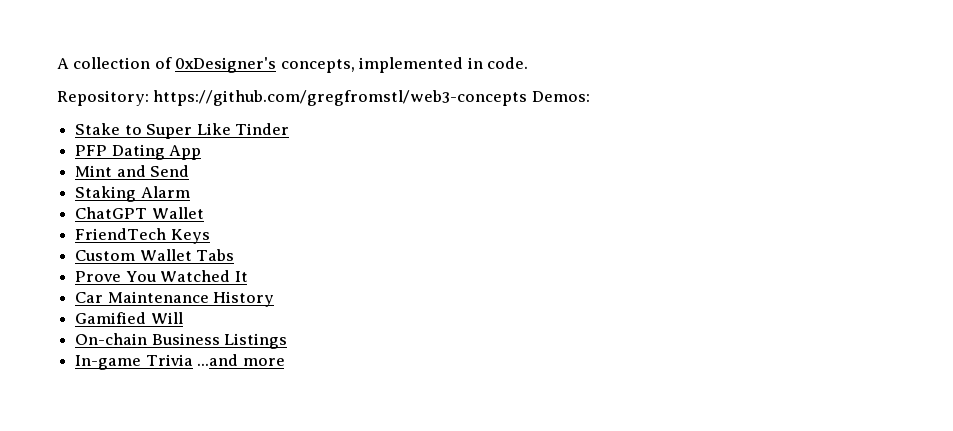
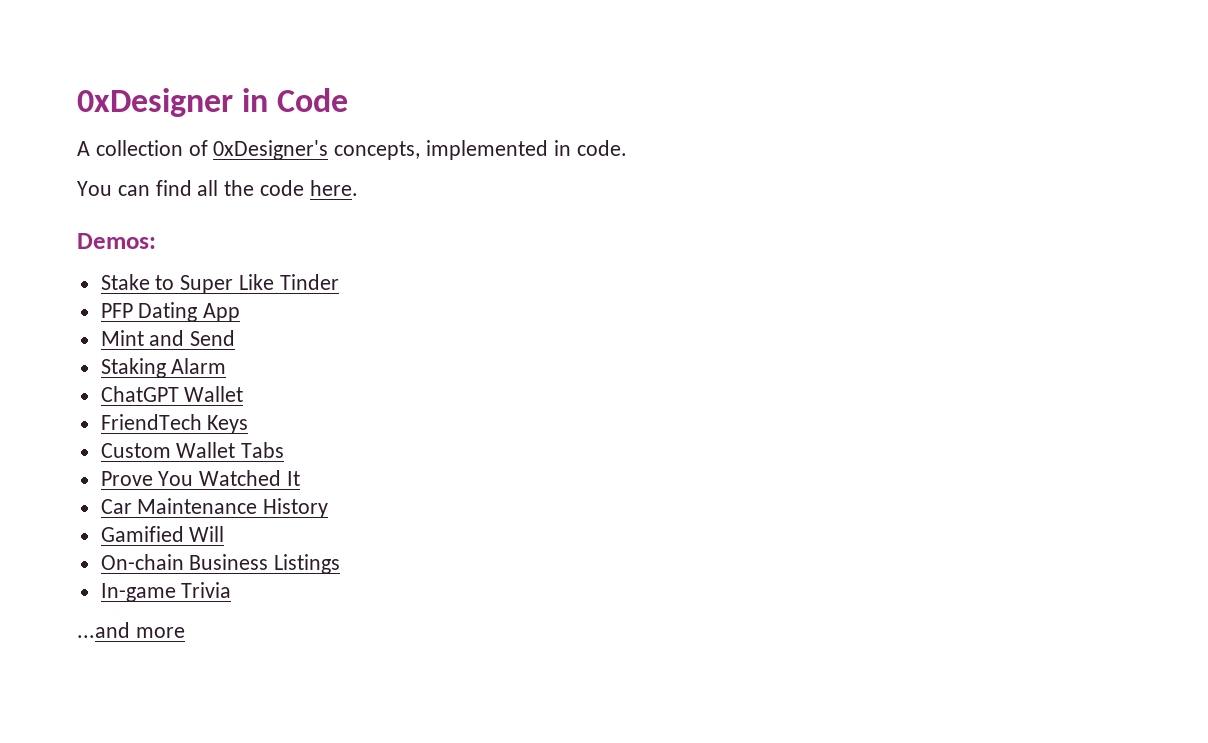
+ 0xDesigner in Code
- Repository: https://github.com/gregfromstl/web3-concepts Demos:
+ You can find all the code here.
+ Demos:
- In-game Trivia ...and more
+ In-game Trivia
+ ...and more

